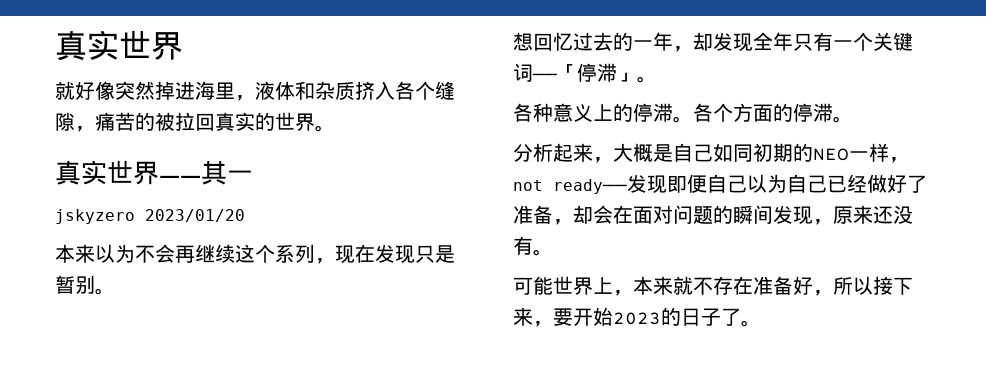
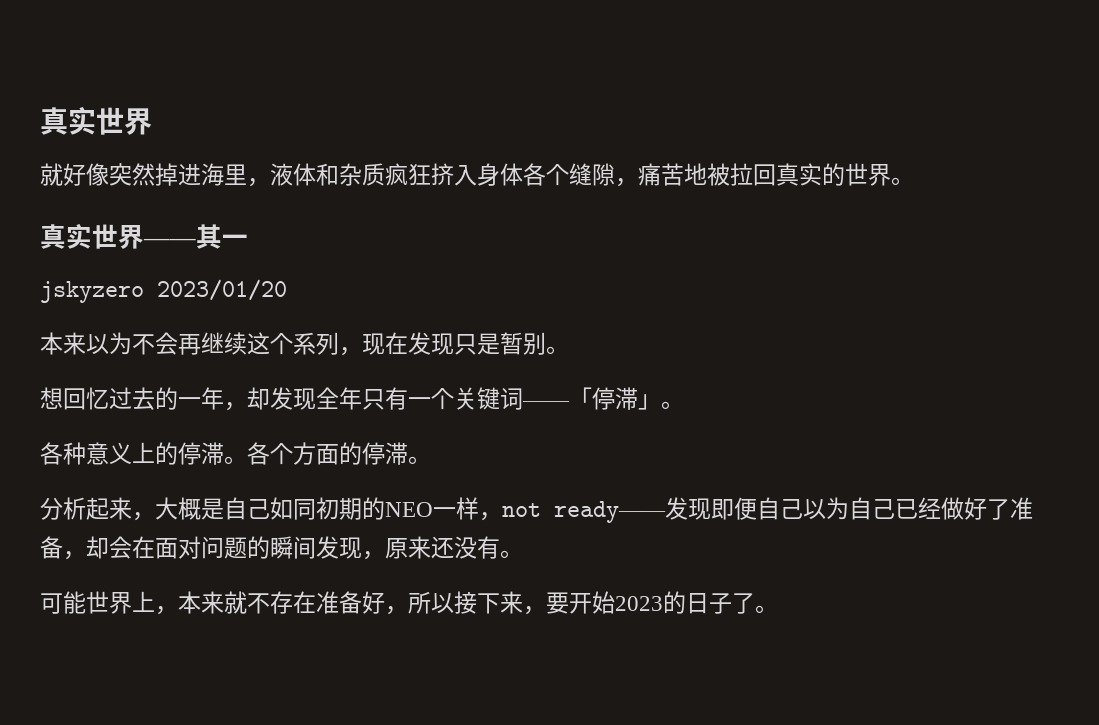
- 就好像突然掉进海里，液体和杂质挤入各个缝隙，痛苦的被拉回真实的世界。
+ 就好像突然掉进海里，液体和杂质疯狂挤入身体各个缝隙，痛苦地被拉回真实的世界。

